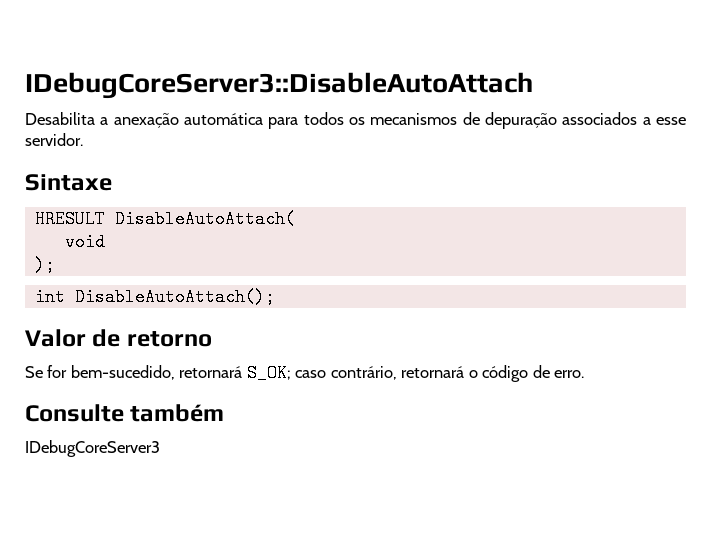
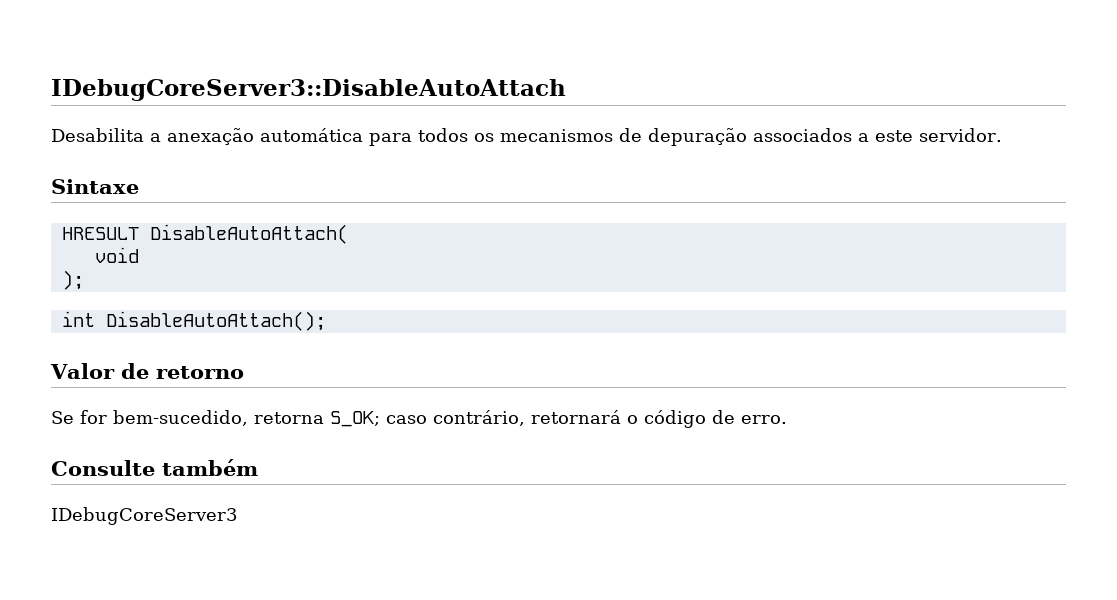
- Desabilita a anexação automática para todos os mecanismos de depuração associados a esse servidor.
+ Desabilita a anexação automática para todos os mecanismos de depuração associados a este servidor.
- Se for bem-sucedido, retornará S_OK; caso contrário, retornará o código de erro.
+ Se for bem-sucedido, retorna S_OK; caso contrário, retornará o código de erro.

